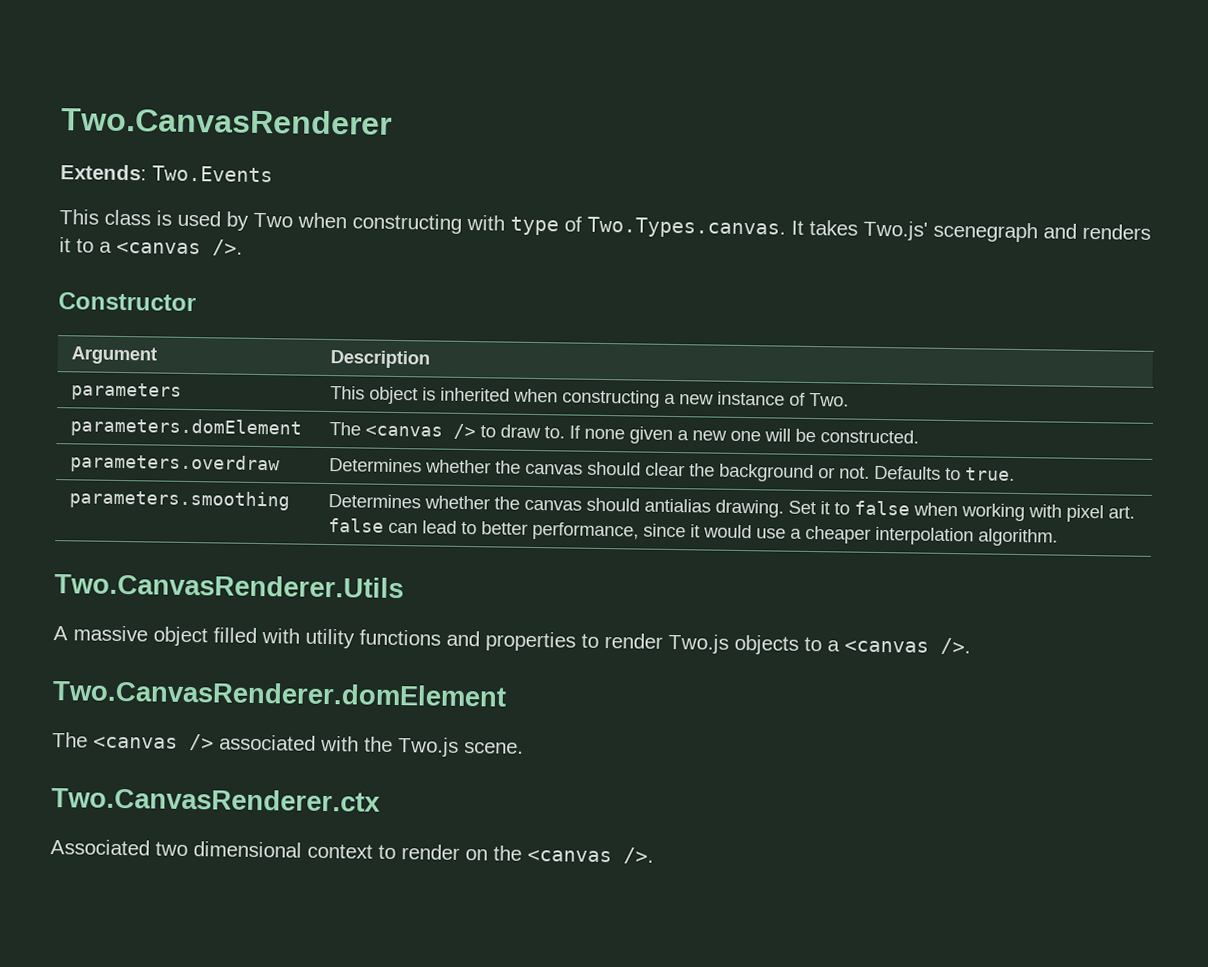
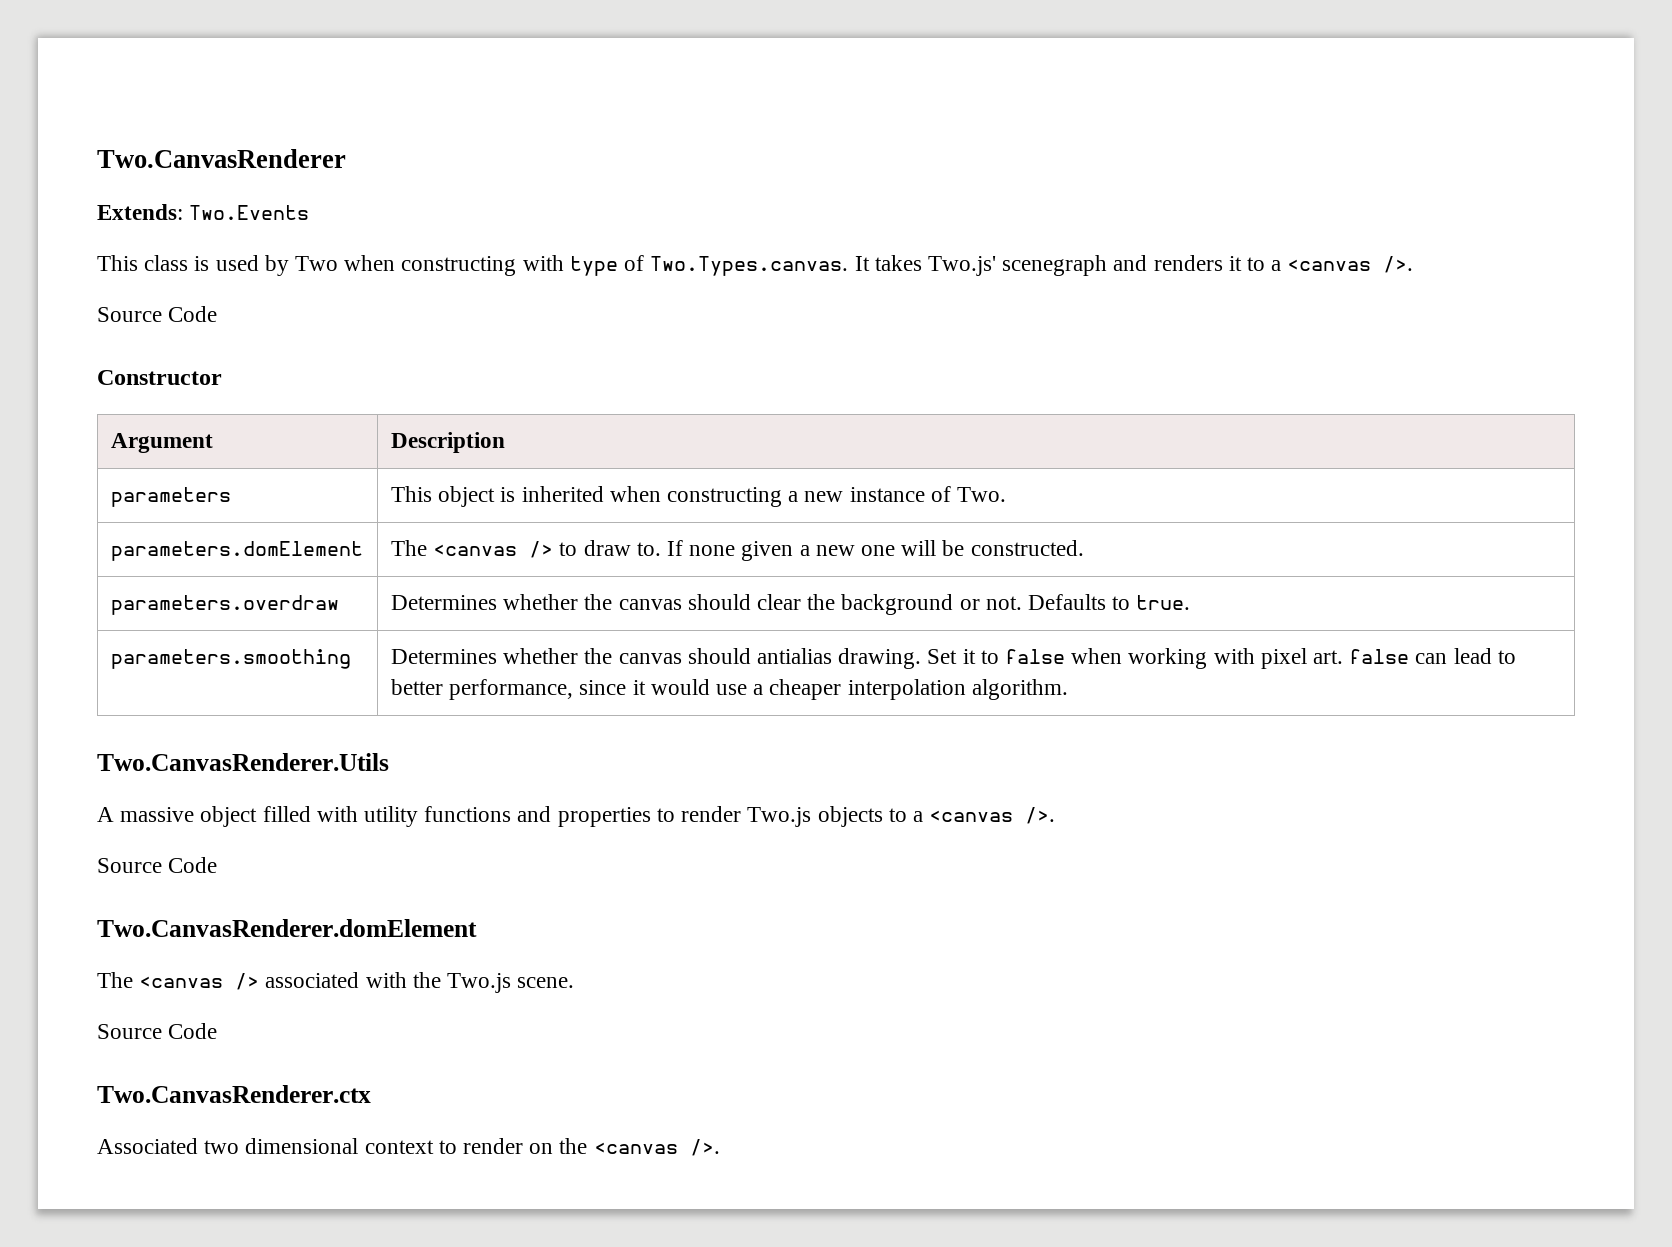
  This class is used by Two when constructing with type of Two.Types.canvas. It takes Two.js' scenegraph and renders it to a <canvas />.
+ Source Code
  A massive object filled with utility functions and properties to render Two.js objects to a <canvas />.
+ Source Code
  The <canvas /> associated with the Two.js scene.
+ Source Code

